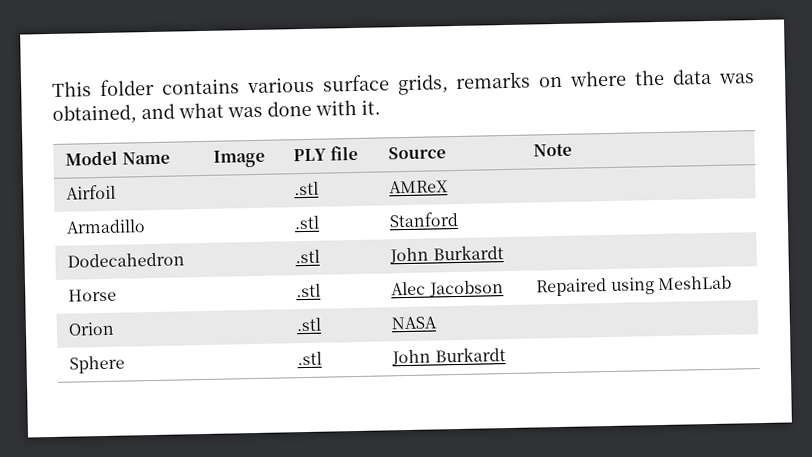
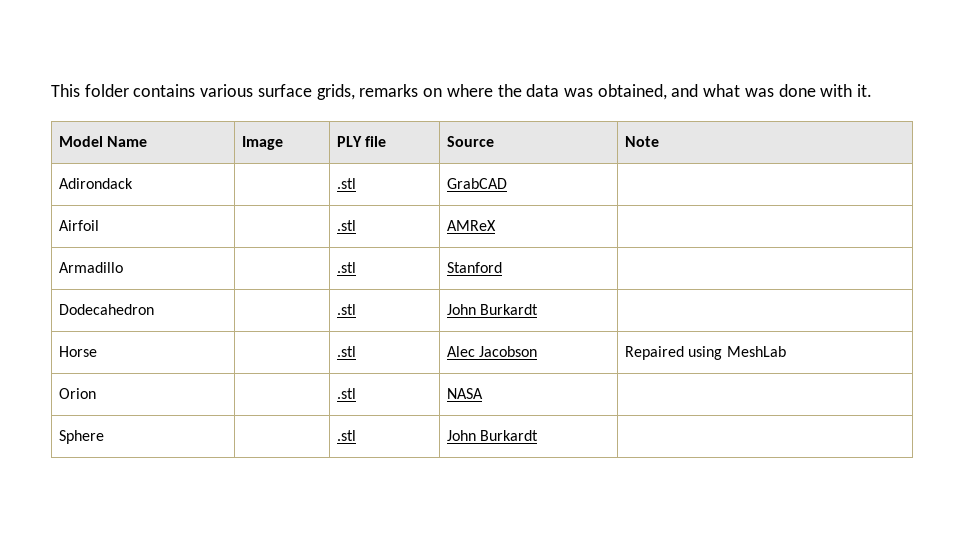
+ Adirondack | | .stl | GrabCAD |

